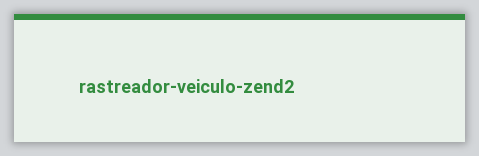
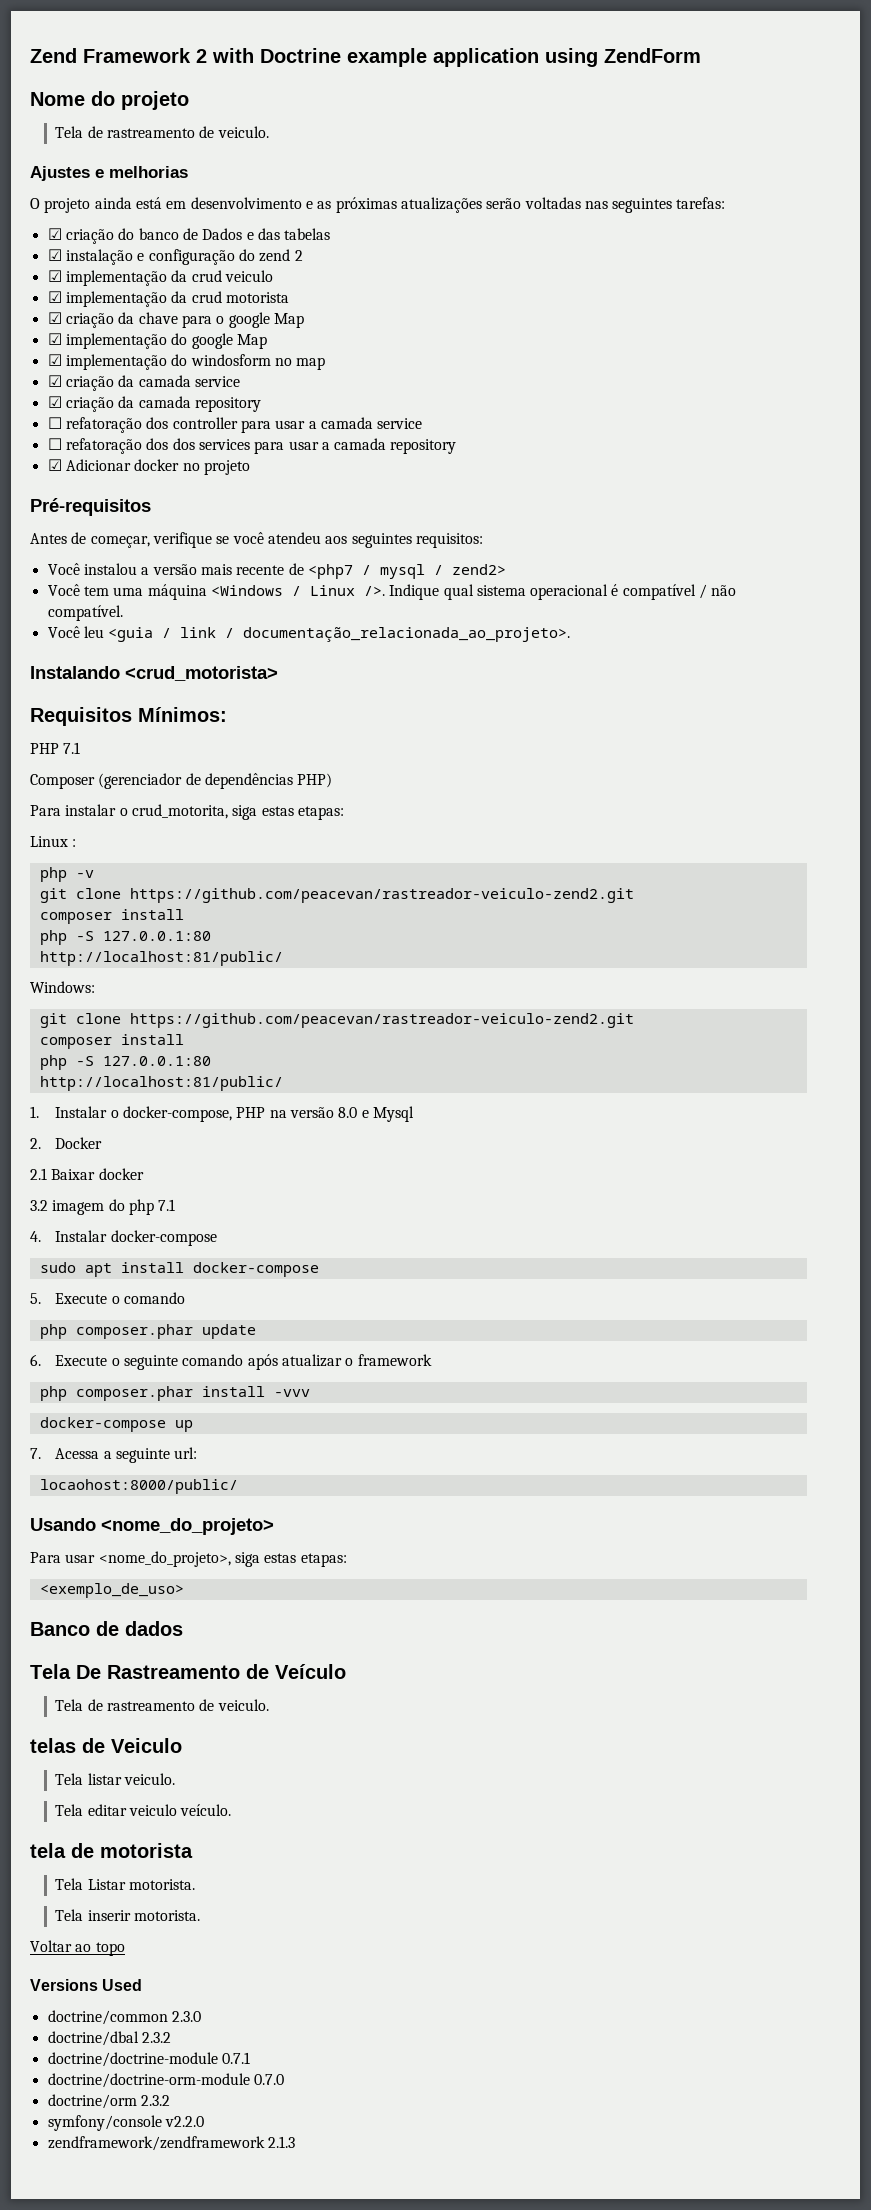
- rastreador-veiculo-zend2
+ Zend Framework 2 with Doctrine example application using ZendForm
+ Nome do projeto
+ Tela de rastreamento de veiculo.
+ Ajustes e melhorias
+ O projeto ainda está em desenvolvimento e as próximas atualizações serão voltadas nas seguintes tarefas:
+ ☑ criação do banco de Dados e das tabelas
+ ☑ instalação e configuração do zend 2
+ ☑ implementação da crud veiculo
+ ☑ implementação da crud motorista
+ ☑ criação da chave para o google Map
+ ☑ implementação do google Map
+ ☑ implementação do windosform no map
+ ☑ criação da camada service
+ ☑ criação da camada repository
+ ☐ refatoração dos controller para usar a camada service
+ ☐ refatoração dos dos services para usar a camada repository
+ ☑ Adicionar docker no projeto
+ Pré-requisitos
+ Antes de começar, verifique se você atendeu aos seguintes requisitos:
+ Você instalou a versão mais recente de <php7 / mysql / zend2>
+ Você tem uma máquina <Windows / Linux />. Indique qual sistema operacional é compatível / não compatível.
+ Você leu <guia / link / documentação_relacionada_ao_projeto>.
+ Instalando <crud_motorista>
+ Requisitos Mínimos:
+ PHP 7.1
+ Composer (gerenciador de dependências PHP)
+ Para instalar o crud_motorita, siga estas etapas:
+ Linux :
+ php -v
+ git clone https://github.com/peacevan/rastreador-veiculo-zend2.git
+ composer install
+ php -S 127.0.0.1:80
+ http://localhost:81/public/
+ Windows:
+ git clone https://github.com/peacevan/rastreador-veiculo-zend2.git
+ composer install
+ php -S 127.0.0.1:80
+ http://localhost:81/public/
+ 1. Instalar o docker-compose, PHP na versão 8.0 e Mysql
+ 2. Docker
+ 2.1 Baixar docker
+ 3.2 imagem do php 7.1
+ 4. Instalar docker-compose
+ sudo apt install docker-compose
+ 5. Execute o comando
+ php composer.phar update
+ 6. Execute o seguinte comando após atualizar o framework
+ php composer.phar install -vvv
+ docker-compose up
+ 7. Acessa a seguinte url:
+ locaohost:8000/public/
+ Usando <nome_do_projeto>
+ Para usar <nome_do_projeto>, siga estas etapas:
+ <exemplo_de_uso>
+ Banco de dados
+ Tela De Rastreamento de Veículo
+ Tela de rastreamento de veiculo.
+ telas de Veiculo
+ Tela listar veiculo.
+ Tela editar veiculo veículo.
+ tela de motorista
+ Tela Listar motorista.
+ Tela inserir motorista.
+ Voltar ao topo
+ Versions Used
+ doctrine/common 2.3.0
+ doctrine/dbal 2.3.2
+ doctrine/doctrine-module 0.7.1
+ doctrine/doctrine-orm-module 0.7.0
+ doctrine/orm 2.3.2
+ symfony/console v2.2.0
+ zendframework/zendframework 2.1.3

